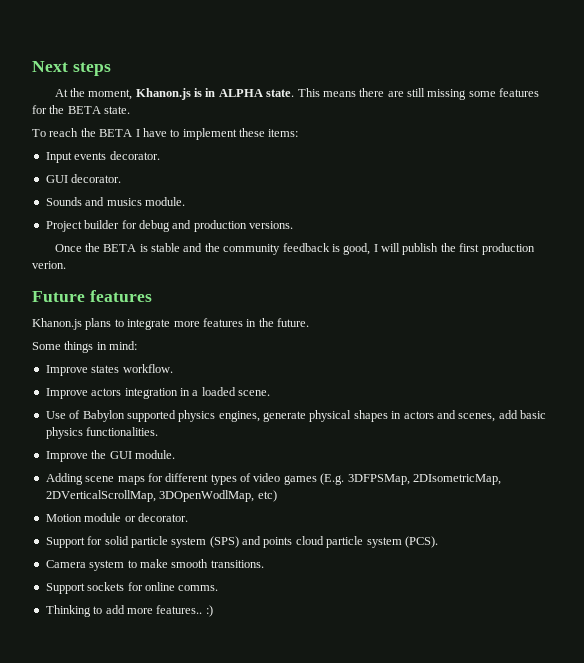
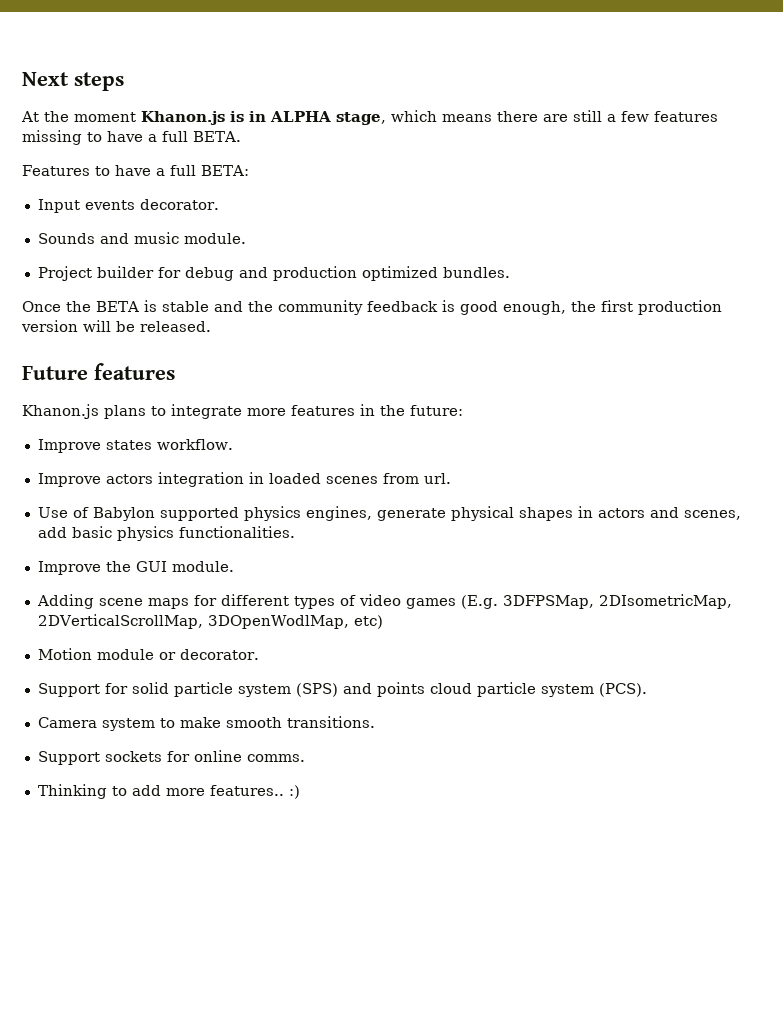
- At the moment, Khanon.js is in ALPHA state. This means there are still missing some features for the BETA state.
- To reach the BETA I have to implement these items:
+ At the moment Khanon.js is in ALPHA stage, which means there are still a few features missing to have a full BETA.
+ Features to have a full BETA:
- GUI decorator.
- Sounds and musics module.
+ Sounds and music module.
- Project builder for debug and production versions.
+ Project builder for debug and production optimized bundles.
- Once the BETA is stable and the community feedback is good, I will publish the first production verion.
+ Once the BETA is stable and the community feedback is good enough, the first production version will be released.
- Khanon.js plans to integrate more features in the future.
- Some things in mind:
+ Khanon.js plans to integrate more features in the future:
- Improve actors integration in a loaded scene.
+ Improve actors integration in loaded scenes from url.

